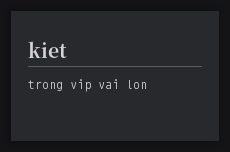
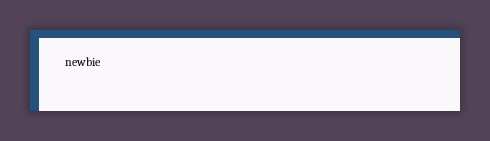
- kiet
- trong vip vai lon
+ newbie

